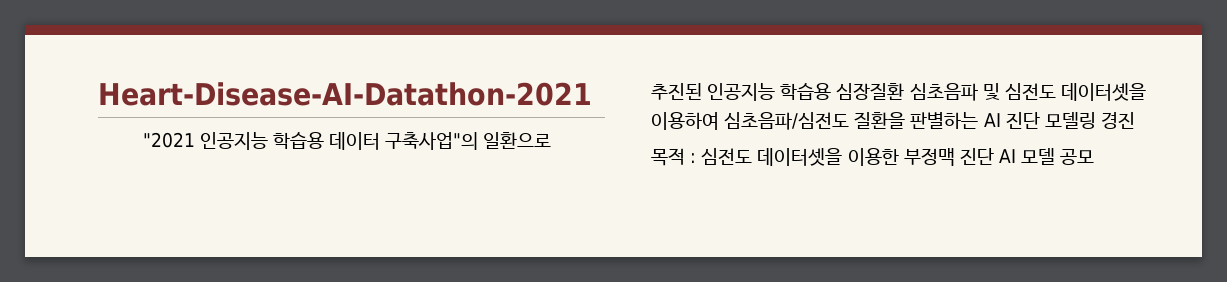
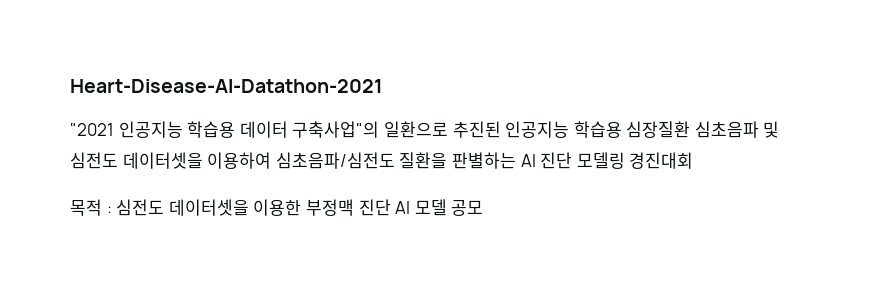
- "2021 인공지능 학습용 데이터 구축사업"의 일환으로 추진된 인공지능 학습용 심장질환 심초음파 및 심전도 데이터셋을 이용하여 심초음파/심전도 질환을 판별하는 AI 진단 모델링 경진
+ "2021 인공지능 학습용 데이터 구축사업"의 일환으로 추진된 인공지능 학습용 심장질환 심초음파 및 심전도 데이터셋을 이용하여 심초음파/심전도 질환을 판별하는 AI 진단 모델링 경진대회

